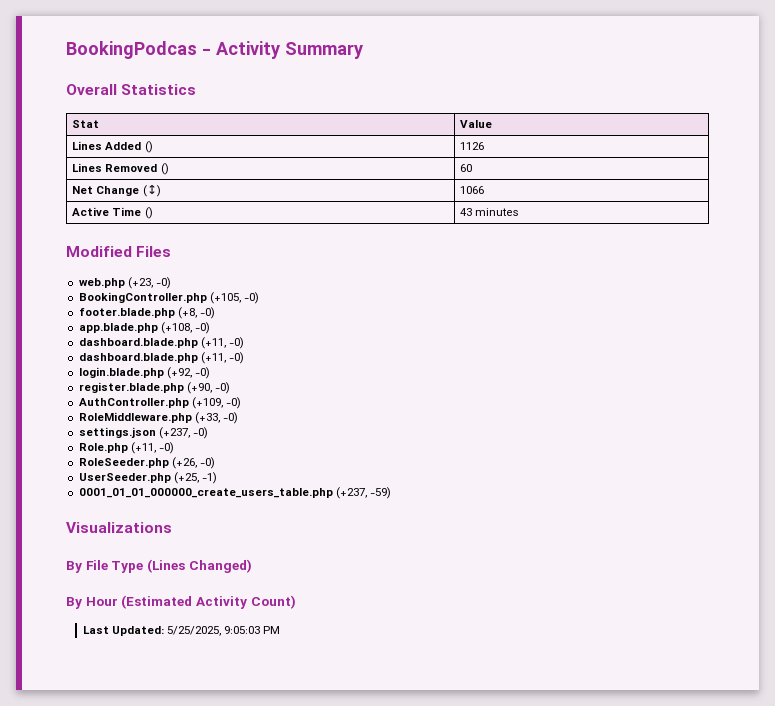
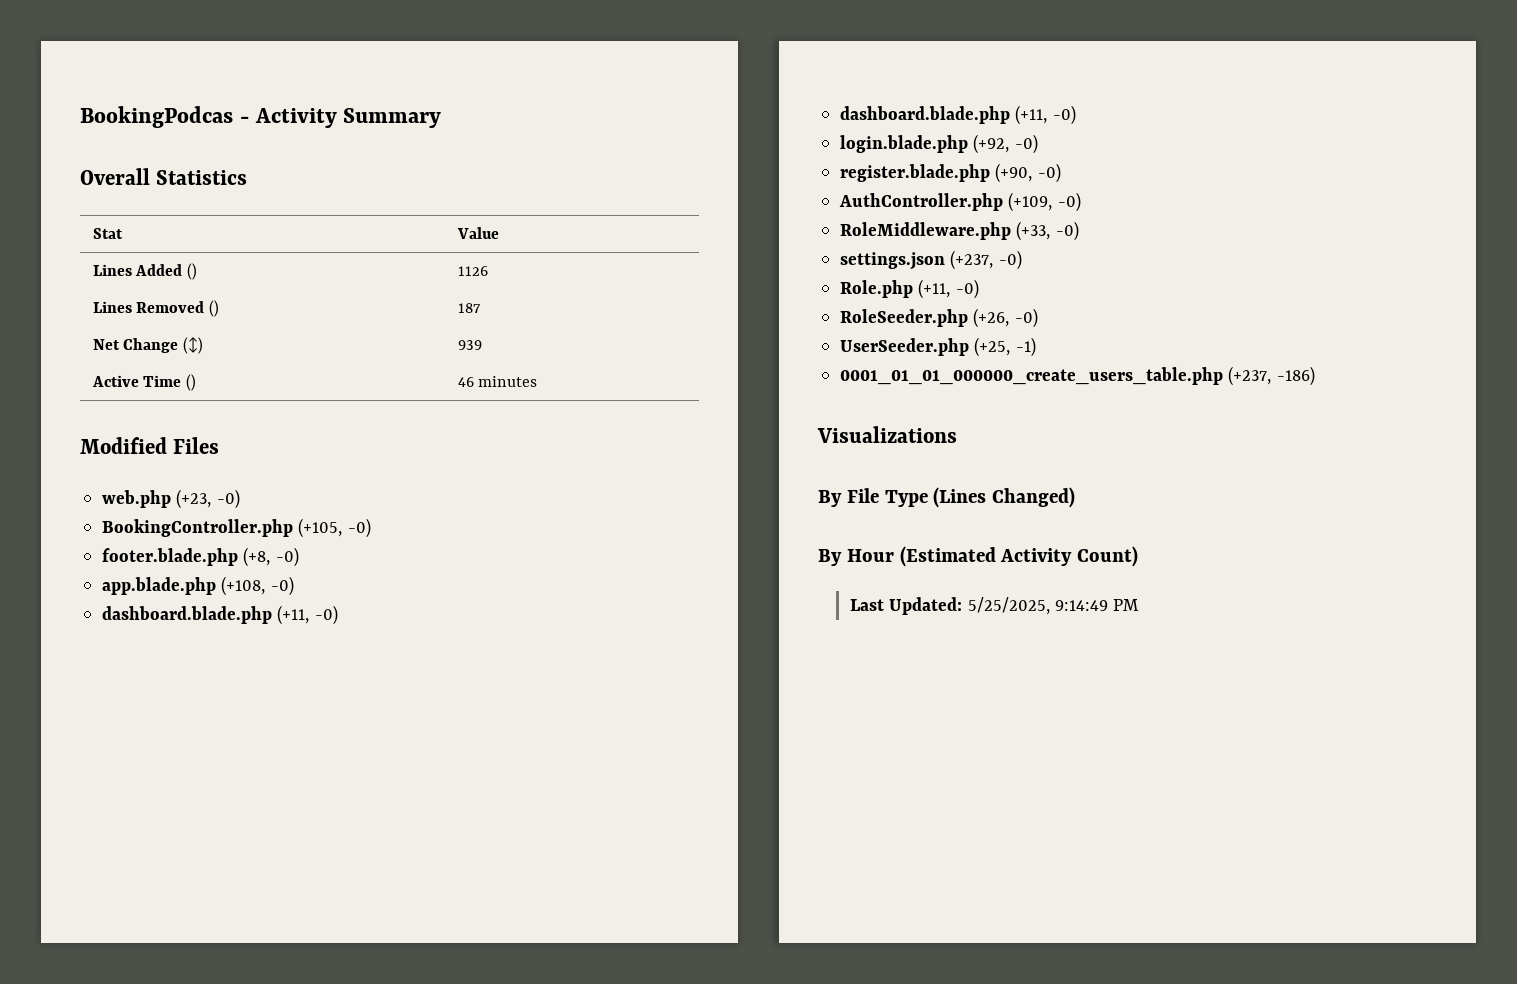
- Lines Removed () | 60
+ Lines Removed () | 187
- Net Change (↕) | 1066
+ Net Change (↕) | 939
- Active Time () | 43 minutes
+ Active Time () | 46 minutes
- 0001_01_01_000000_create_users_table.php (+237, -59)
+ 0001_01_01_000000_create_users_table.php (+237, -186)
- Last Updated: 5/25/2025, 9:05:03 PM
+ Last Updated: 5/25/2025, 9:14:49 PM

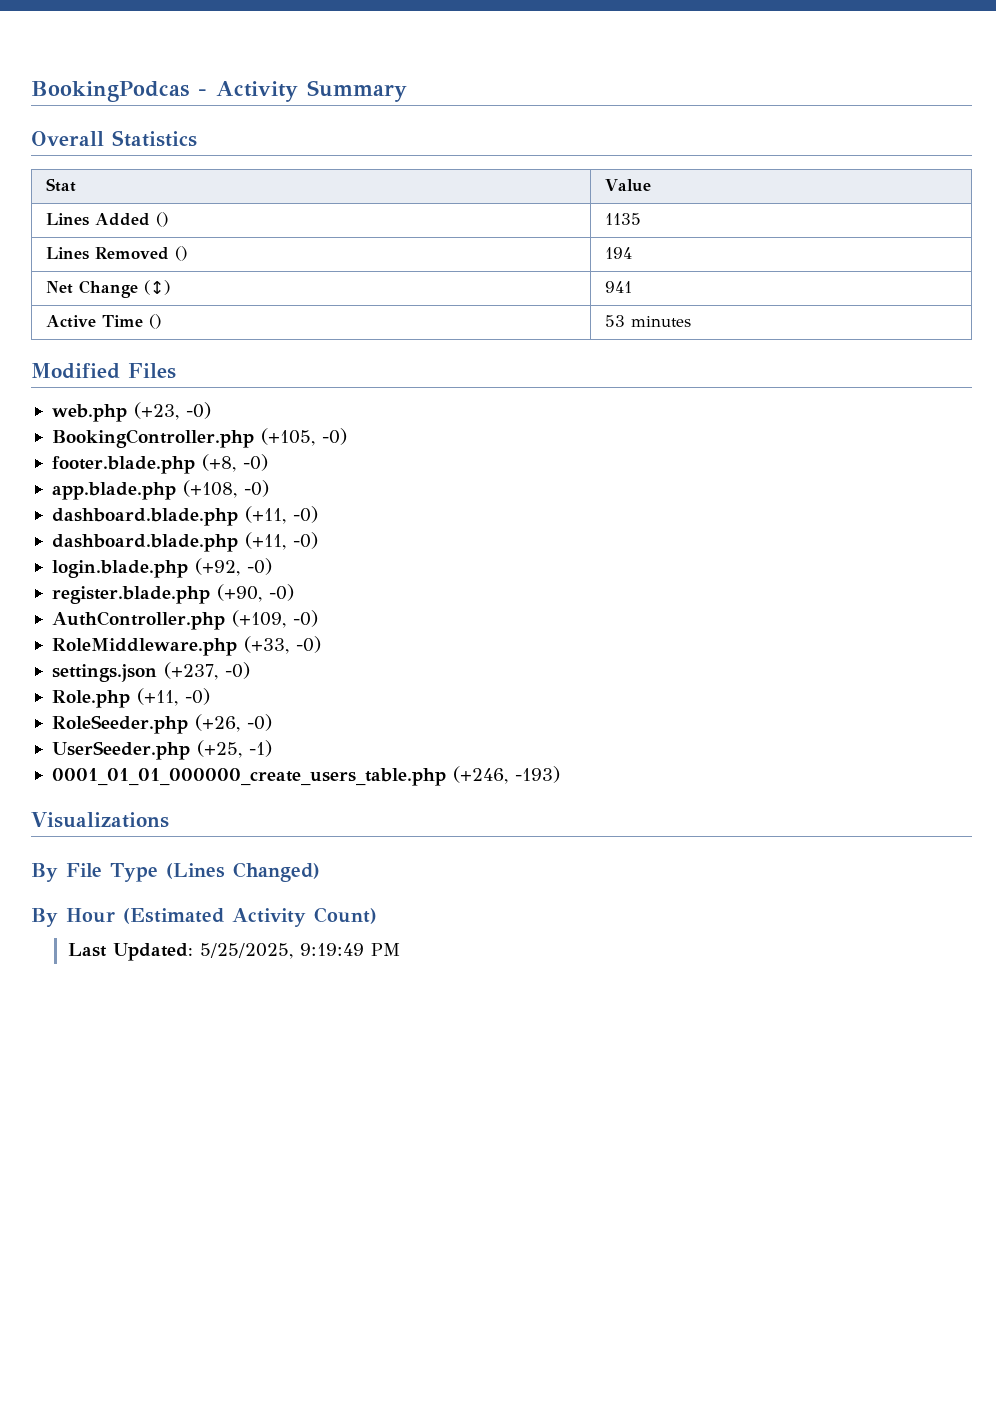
- Lines Added () | 1126
+ Lines Added () | 1135
- Lines Removed () | 187
+ Lines Removed () | 194
- Net Change (↕) | 939
+ Net Change (↕) | 941
- Active Time () | 46 minutes
+ Active Time () | 53 minutes
- 0001_01_01_000000_create_users_table.php (+237, -186)
+ 0001_01_01_000000_create_users_table.php (+246, -193)
- Last Updated: 5/25/2025, 9:14:49 PM
+ Last Updated: 5/25/2025, 9:19:49 PM

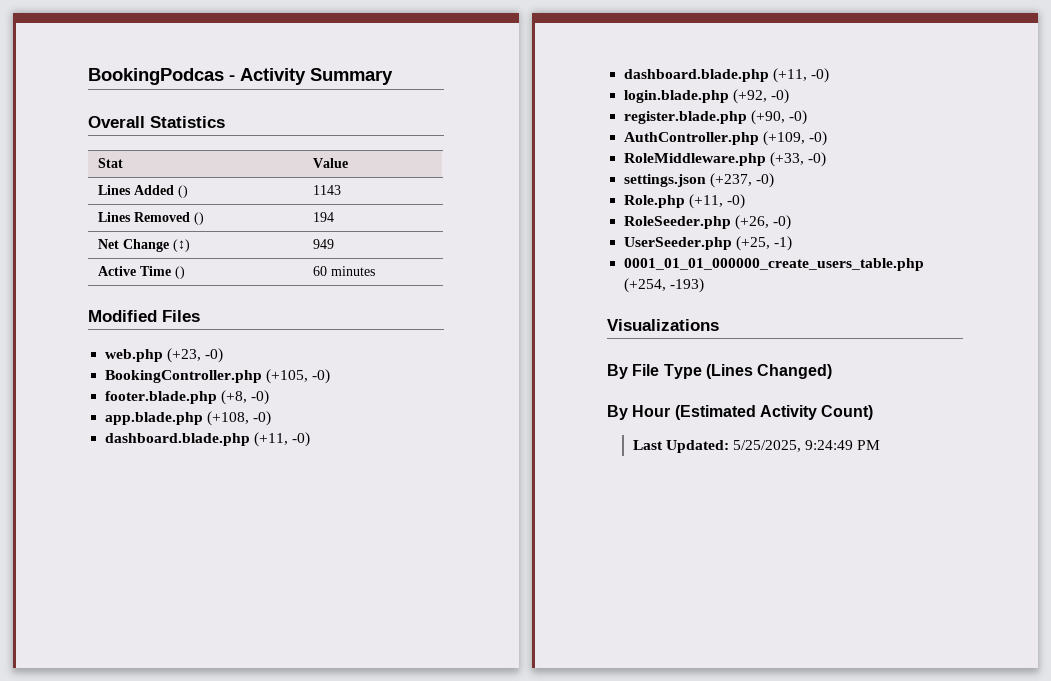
- Lines Added () | 1135
+ Lines Added () | 1143
- Net Change (↕) | 941
+ Net Change (↕) | 949
- Active Time () | 53 minutes
+ Active Time () | 60 minutes
- 0001_01_01_000000_create_users_table.php (+246, -193)
+ 0001_01_01_000000_create_users_table.php (+254, -193)
- Last Updated: 5/25/2025, 9:19:49 PM
+ Last Updated: 5/25/2025, 9:24:49 PM

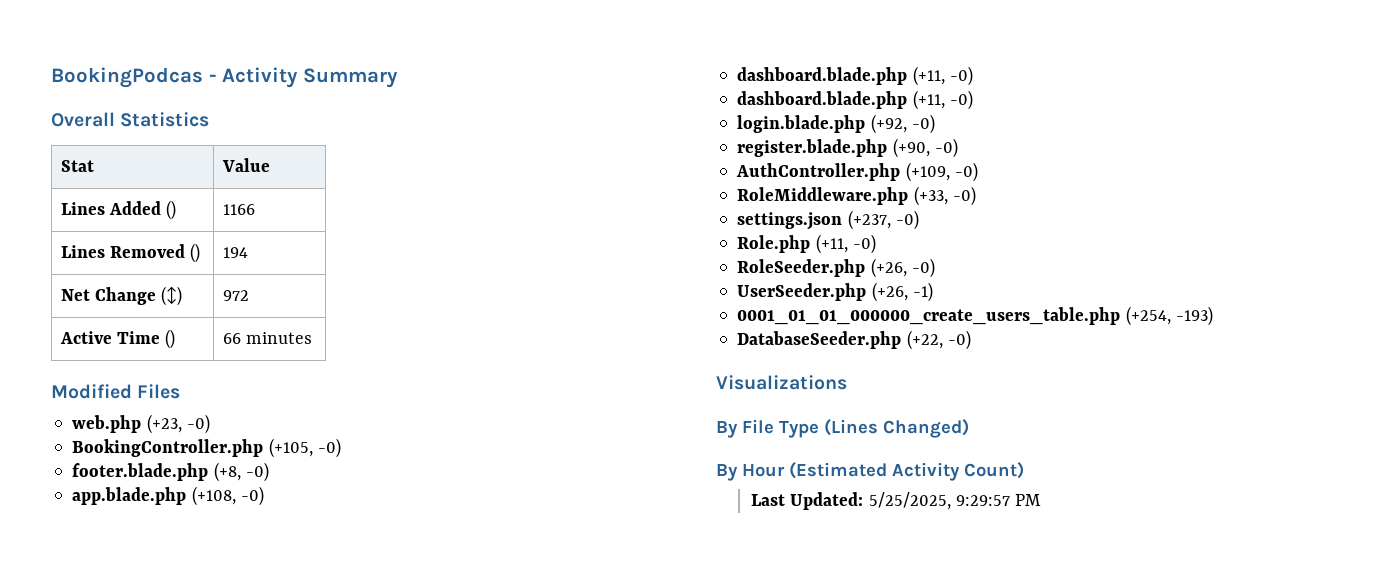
- Lines Added () | 1143
+ Lines Added () | 1166
- Net Change (↕) | 949
+ Net Change (↕) | 972
- Active Time () | 60 minutes
+ Active Time () | 66 minutes
- UserSeeder.php (+25, -1)
+ UserSeeder.php (+26, -1)
+ DatabaseSeeder.php (+22, -0)
- Last Updated: 5/25/2025, 9:24:49 PM
+ Last Updated: 5/25/2025, 9:29:57 PM

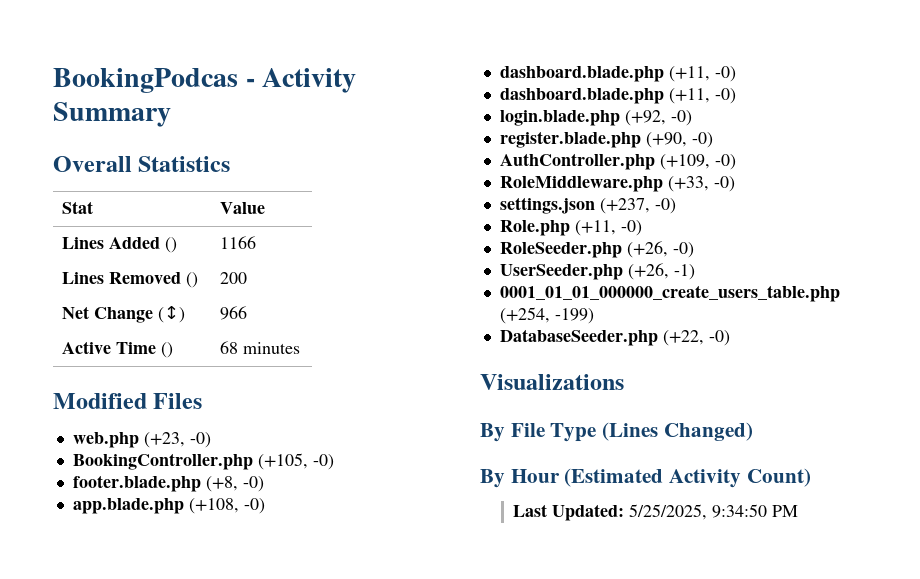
- Lines Removed () | 194
+ Lines Removed () | 200
- Net Change (↕) | 972
+ Net Change (↕) | 966
- Active Time () | 66 minutes
+ Active Time () | 68 minutes
- 0001_01_01_000000_create_users_table.php (+254, -193)
+ 0001_01_01_000000_create_users_table.php (+254, -199)
- Last Updated: 5/25/2025, 9:29:57 PM
+ Last Updated: 5/25/2025, 9:34:50 PM

